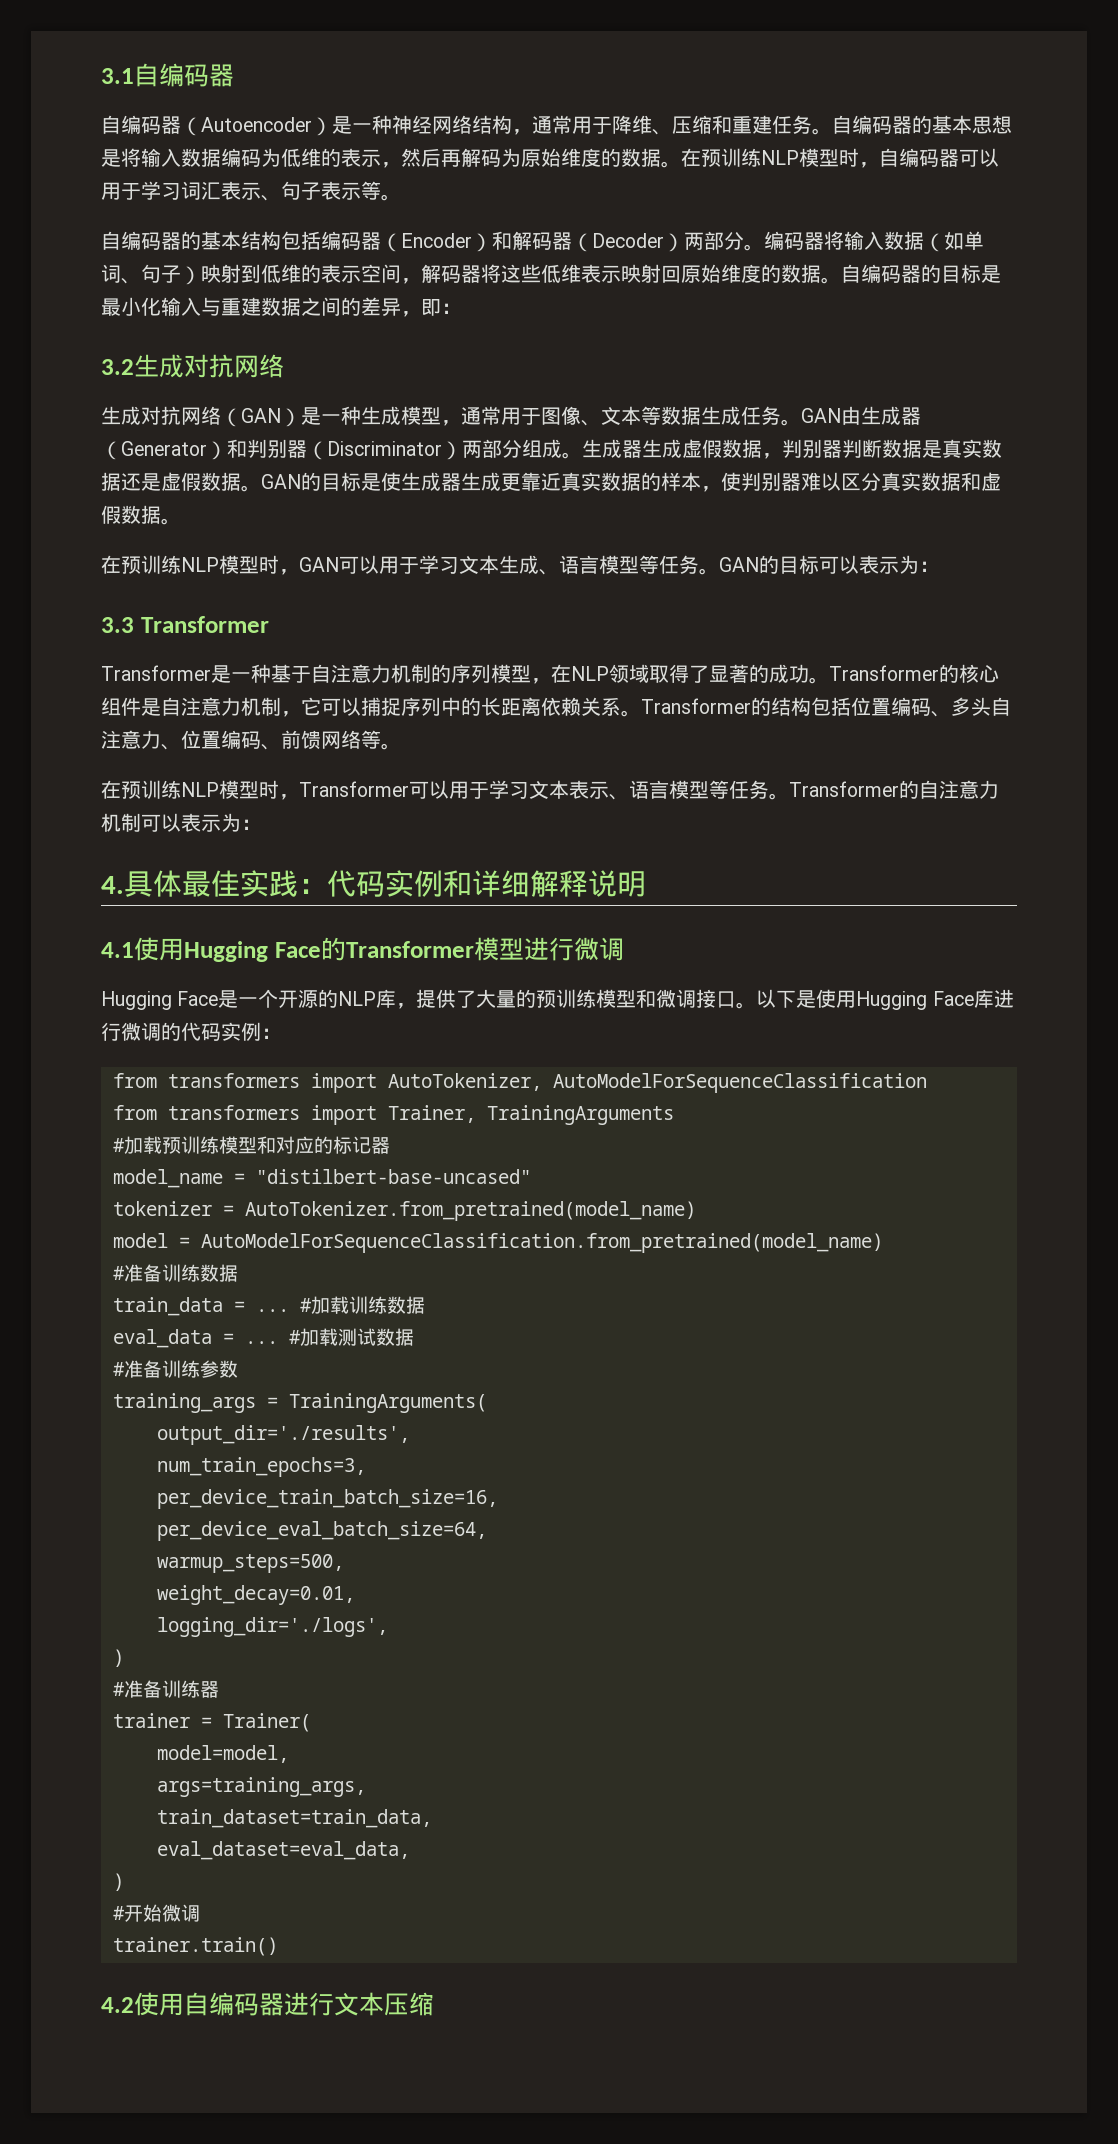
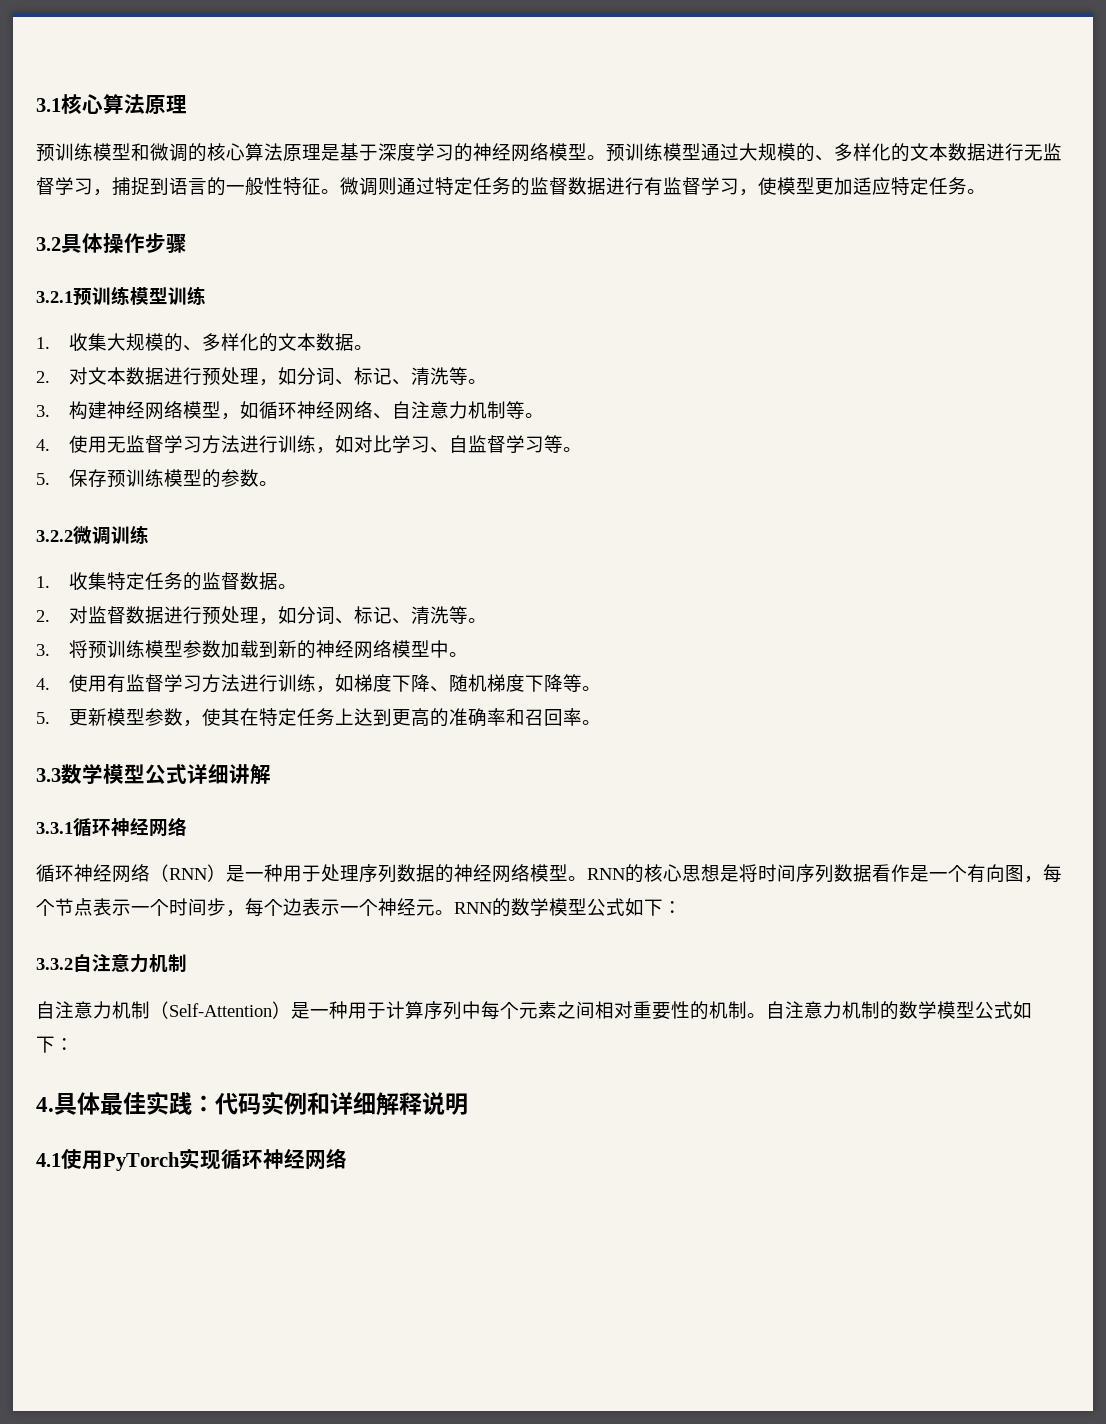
- 3.1自编码器
- 自编码器（Autoencoder）是一种神经网络结构，通常用于降维、压缩和重建任务。自编码器的基本思想是将输入数据编码为低维的表示，然后再解码为原始维度的数据。在预训练NLP模型时，自编码器可以用于学习词汇表示、句子表示等。
- 自编码器的基本结构包括编码器（Encoder）和解码器（Decoder）两部分。编码器将输入数据（如单词、句子）映射到低维的表示空间，解码器将这些低维表示映射回原始维度的数据。自编码器的目标是最小化输入与重建数据之间的差异，即：
- 3.2生成对抗网络
- 生成对抗网络（GAN）是一种生成模型，通常用于图像、文本等数据生成任务。GAN由生成器（Generator）和判别器（Discriminator）两部分组成。生成器生成虚假数据，判别器判断数据是真实数据还是虚假数据。GAN的目标是使生成器生成更靠近真实数据的样本，使判别器难以区分真实数据和虚假数据。
- 在预训练NLP模型时，GAN可以用于学习文本生成、语言模型等任务。GAN的目标可以表示为：
- 3.3 Transformer
- Transformer是一种基于自注意力机制的序列模型，在NLP领域取得了显著的成功。Transformer的核心组件是自注意力机制，它可以捕捉序列中的长距离依赖关系。Transformer的结构包括位置编码、多头自注意力、位置编码、前馈网络等。
- 在预训练NLP模型时，Transformer可以用于学习文本表示、语言模型等任务。Transformer的自注意力机制可以表示为：
+ 3.1核心算法原理
+ 预训练模型和微调的核心算法原理是基于深度学习的神经网络模型。预训练模型通过大规模的、多样化的文本数据进行无监督学习，捕捉到语言的一般性特征。微调则通过特定任务的监督数据进行有监督学习，使模型更加适应特定任务。
+ 3.2具体操作步骤
+ 3.2.1预训练模型训练
+ 1.收集大规模的、多样化的文本数据。
+ 2.对文本数据进行预处理，如分词、标记、清洗等。
+ 3.构建神经网络模型，如循环神经网络、自注意力机制等。
+ 4.使用无监督学习方法进行训练，如对比学习、自监督学习等。
+ 5.保存预训练模型的参数。
+ 3.2.2微调训练
+ 1.收集特定任务的监督数据。
+ 2.对监督数据进行预处理，如分词、标记、清洗等。
+ 3.将预训练模型参数加载到新的神经网络模型中。
+ 4.使用有监督学习方法进行训练，如梯度下降、随机梯度下降等。
+ 5.更新模型参数，使其在特定任务上达到更高的准确率和召回率。
+ 3.3数学模型公式详细讲解
+ 3.3.1循环神经网络
+ 循环神经网络（RNN）是一种用于处理序列数据的神经网络模型。RNN的核心思想是将时间序列数据看作是一个有向图，每个节点表示一个时间步，每个边表示一个神经元。RNN的数学模型公式如下：
+ 3.3.2自注意力机制
+ 自注意力机制（Self-Attention）是一种用于计算序列中每个元素之间相对重要性的机制。自注意力机制的数学模型公式如下：
- 4.1使用Hugging Face的Transformer模型进行微调
- Hugging Face是一个开源的NLP库，提供了大量的预训练模型和微调接口。以下是使用Hugging Face库进行微调的代码实例：
- from transformers import AutoTokenizer, AutoModelForSequenceClassification
- from transformers import Trainer, TrainingArguments
- #加载预训练模型和对应的标记器
- model_name = "distilbert-base-uncased"
- tokenizer = AutoTokenizer.from_pretrained(model_name)
- model = AutoModelForSequenceClassification.from_pretrained(model_name)
- #准备训练数据
- train_data = ... #加载训练数据
- eval_data = ... #加载测试数据
- #准备训练参数
- training_args = TrainingArguments(
- output_dir='./results',
- num_train_epochs=3,
- per_device_train_batch_size=16,
- per_device_eval_batch_size=64,
- warmup_steps=500,
- weight_decay=0.01,
- logging_dir='./logs',
- )
- #准备训练器
- trainer = Trainer(
- model=model,
- args=training_args,
- train_dataset=train_data,
- eval_dataset=eval_data,
- )
- #开始微调
- trainer.train()
- 4.2使用自编码器进行文本压缩
+ 4.1使用PyTorch实现循环神经网络

